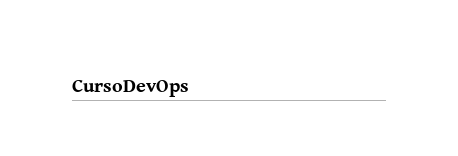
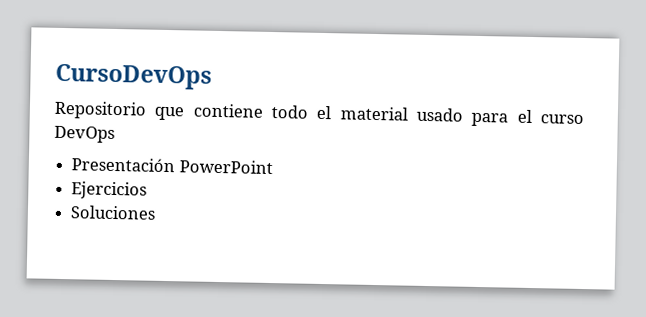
+ Repositorio que contiene todo el material usado para el curso DevOps
+ Presentación PowerPoint
+ Ejercicios
+ Soluciones

